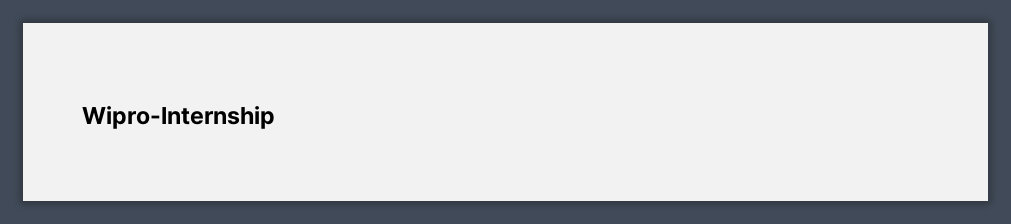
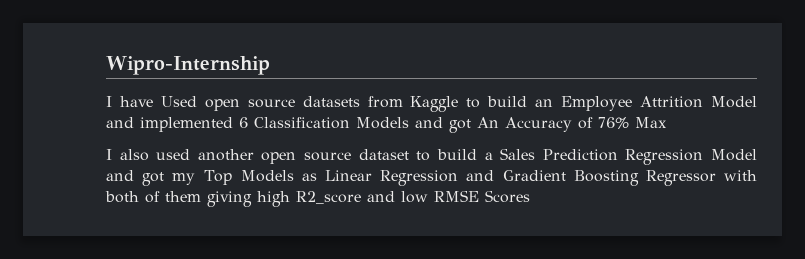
+ I have Used open source datasets from Kaggle to build an Employee Attrition Model and implemented 6 Classification Models and got An Accuracy of 76% Max
+ I also used another open source dataset to build a Sales Prediction Regression Model and got my Top Models as Linear Regression and Gradient Boosting Regressor with both of them giving high R2_score and low RMSE Scores

